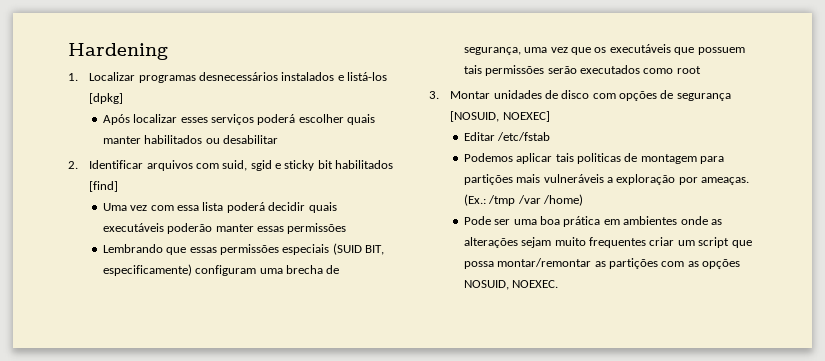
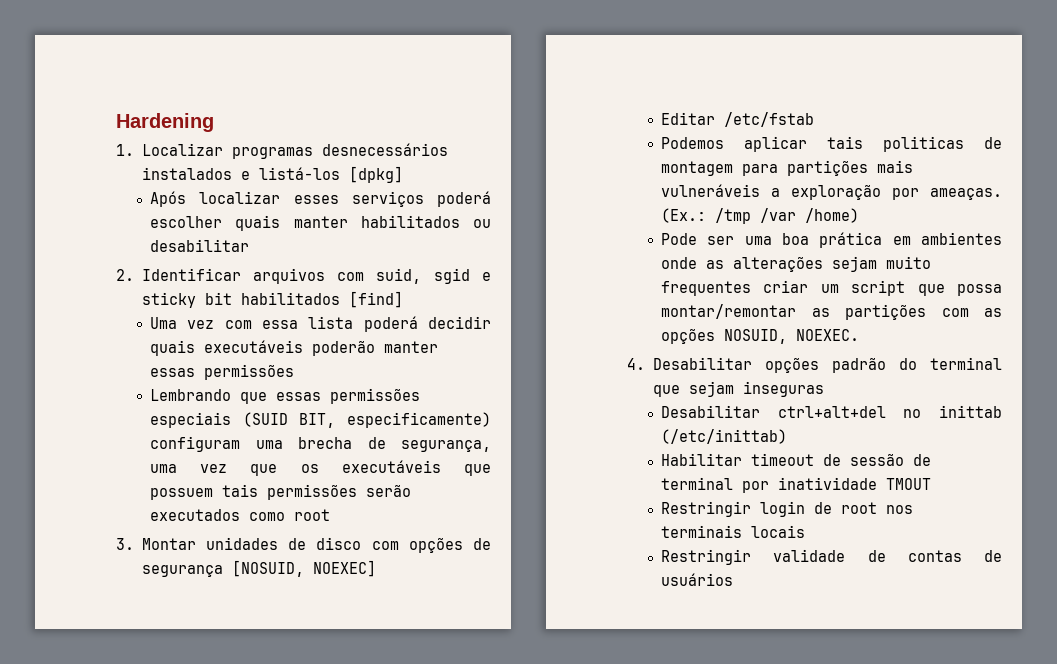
+ 4. Desabilitar opções padrão do terminal que sejam inseguras
+ Desabilitar ctrl+alt+del no inittab (/etc/inittab)
+ Habilitar timeout de sessão de terminal por inatividade TMOUT
+ Restringir login de root nos terminais locais
+ Restringir validade de contas de usuários

